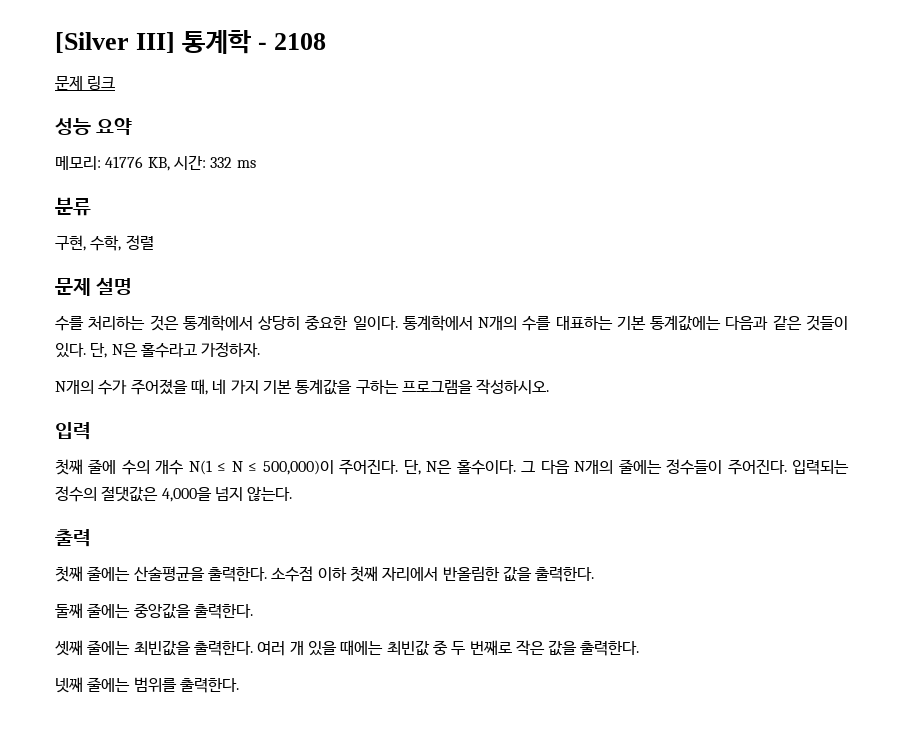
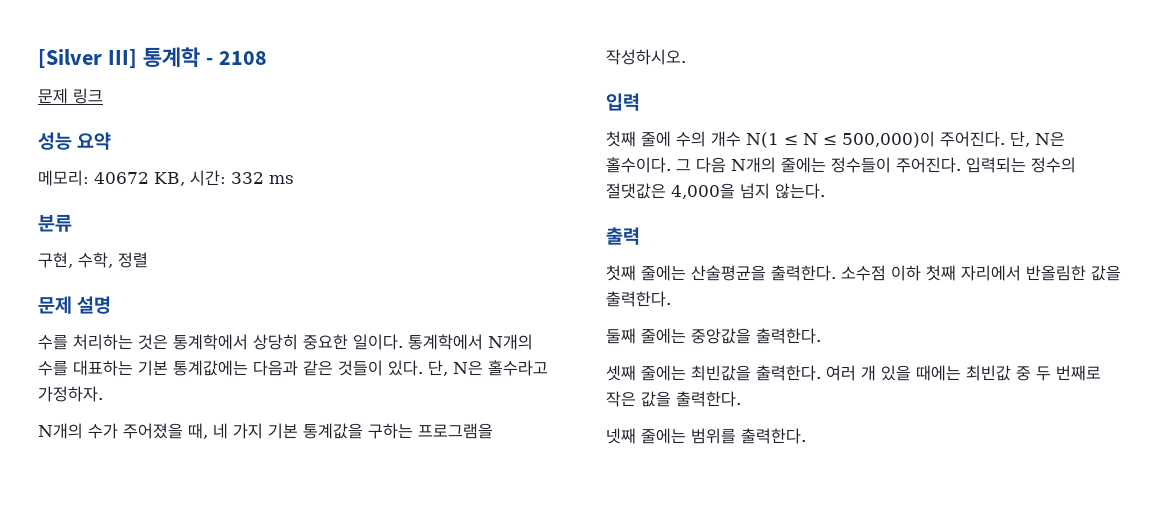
- 메모리: 41776 KB, 시간: 332 ms
+ 메모리: 40672 KB, 시간: 332 ms

